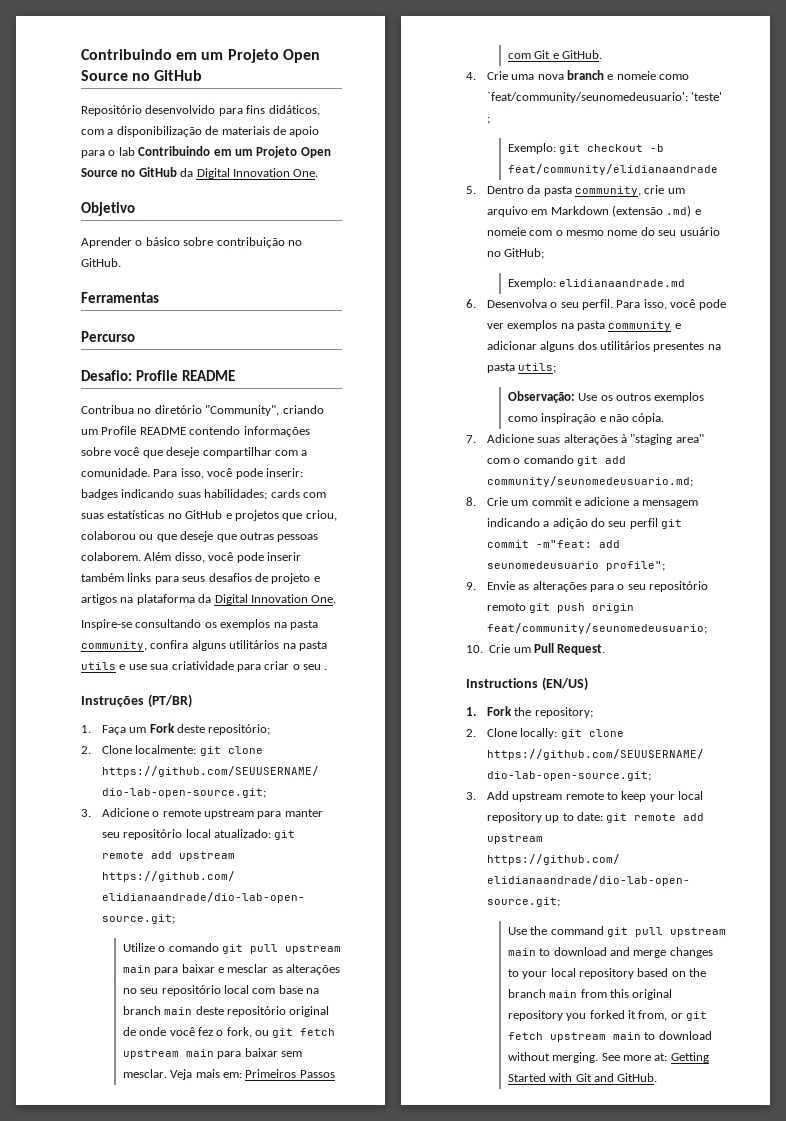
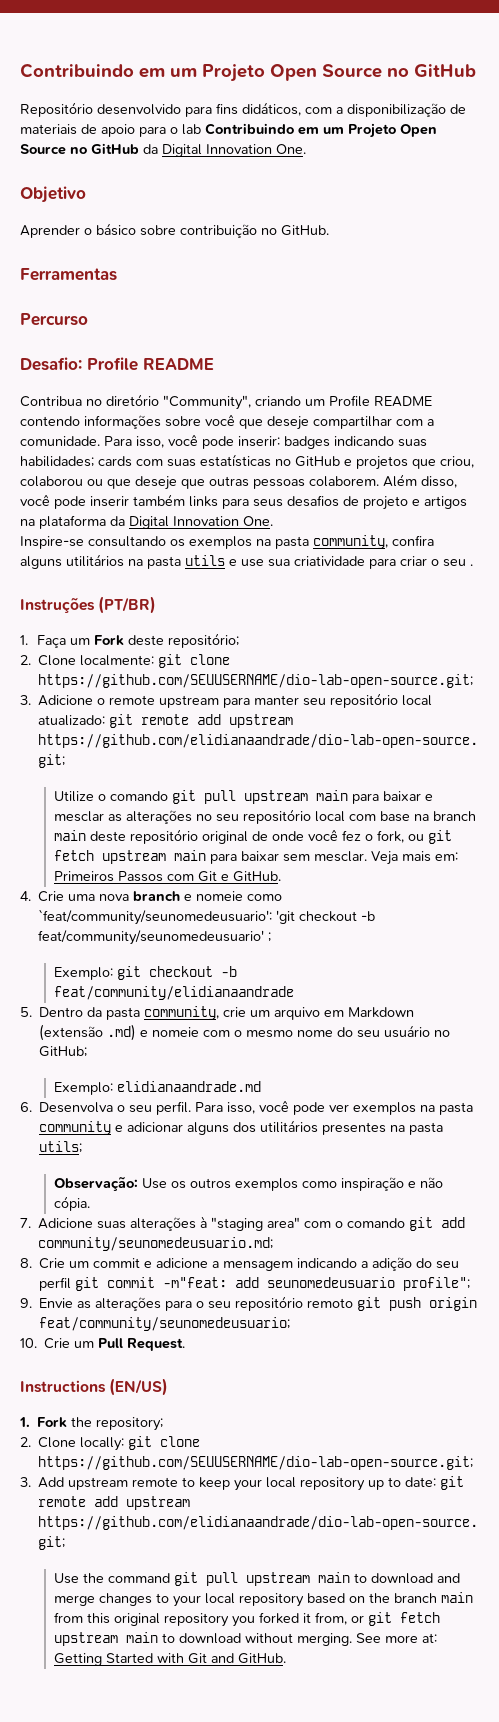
- 4. Crie uma nova branch e nomeie como `feat/community/seunomedeusuario': 'teste' ;
+ 4. Crie uma nova branch e nomeie como `feat/community/seunomedeusuario': 'git checkout -b feat/community/seunomedeusuario' ;

